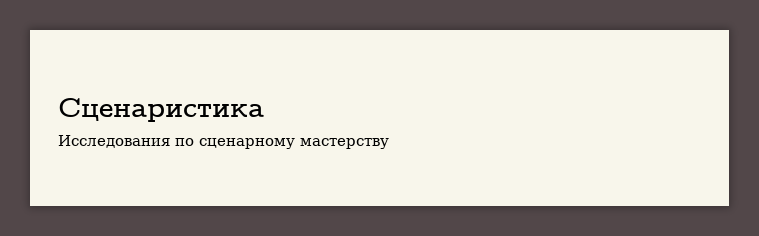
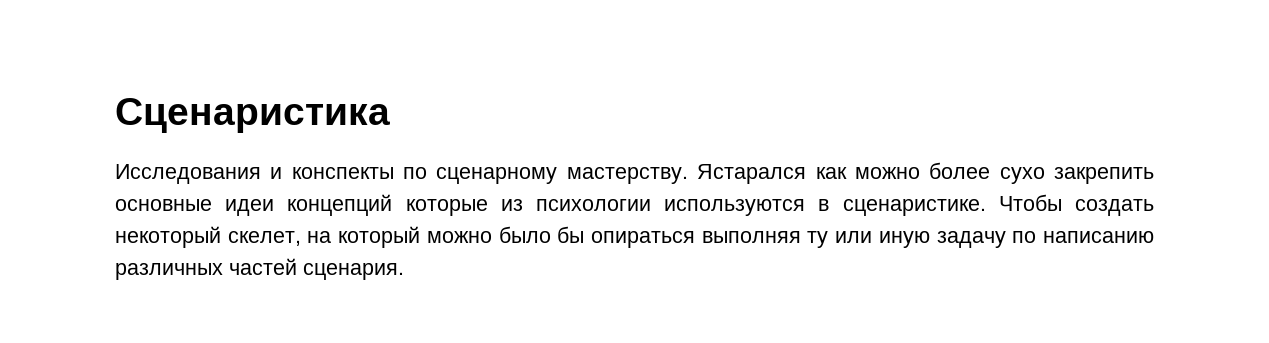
- Исследования по сценарному мастерству
+ Исследования и конспекты по сценарному мастерству. Ястарался как можно более сухо закрепить основные идеи концепций которые из психологии используются в сценаристике. Чтобы создать некоторый скелет, на который можно было бы опираться выполняя ту или иную задачу по написанию различных частей сценария.

